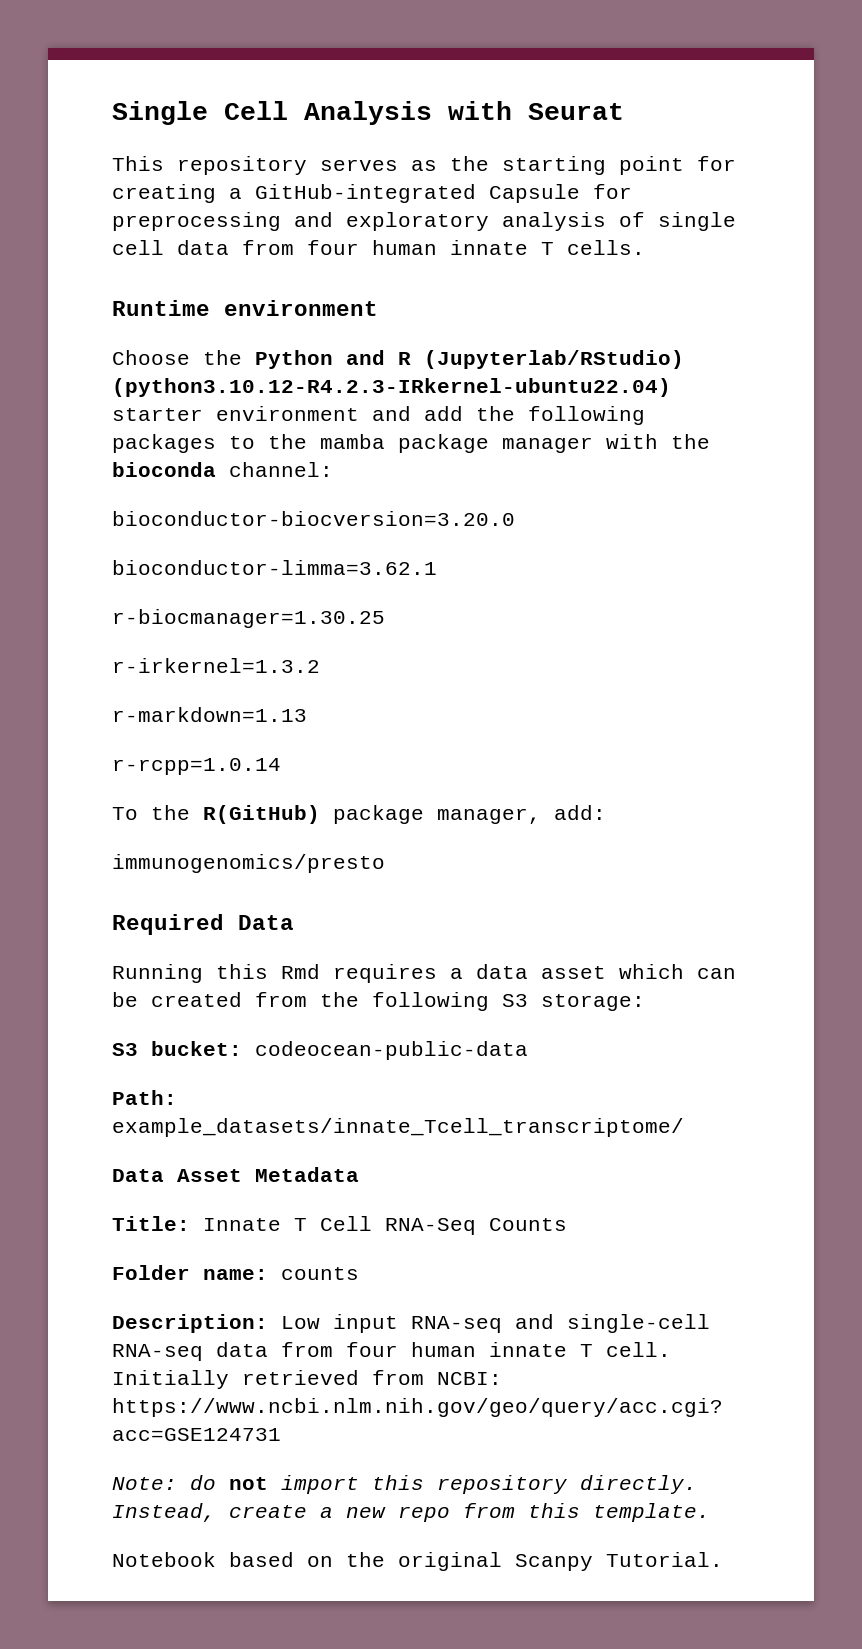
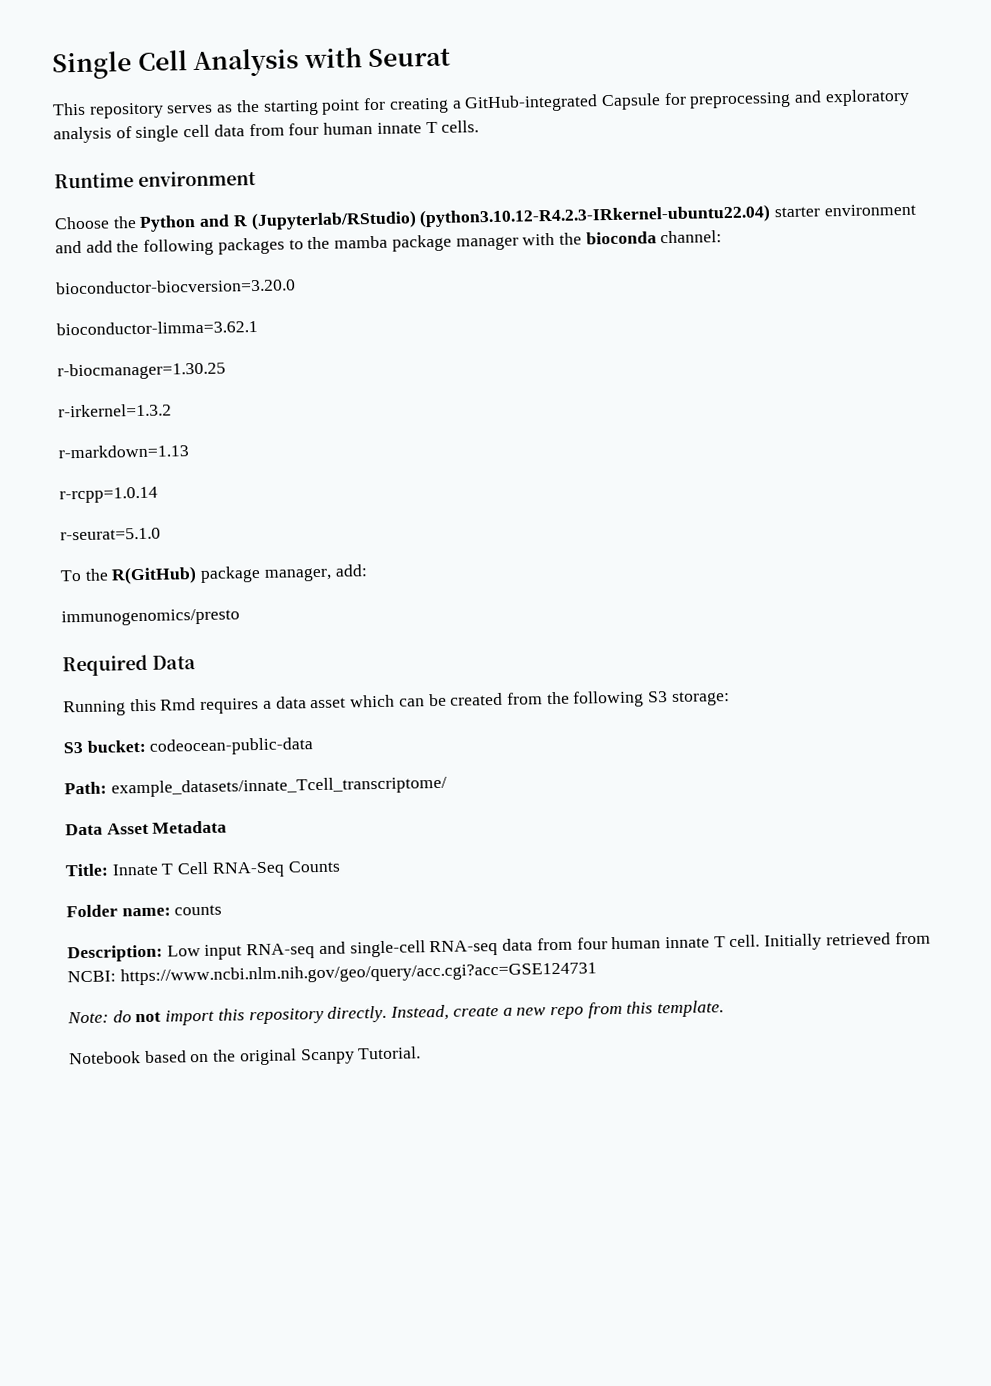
+ r-seurat=5.1.0

